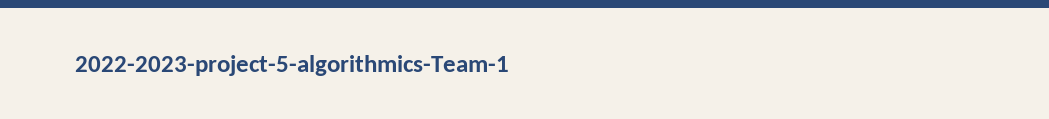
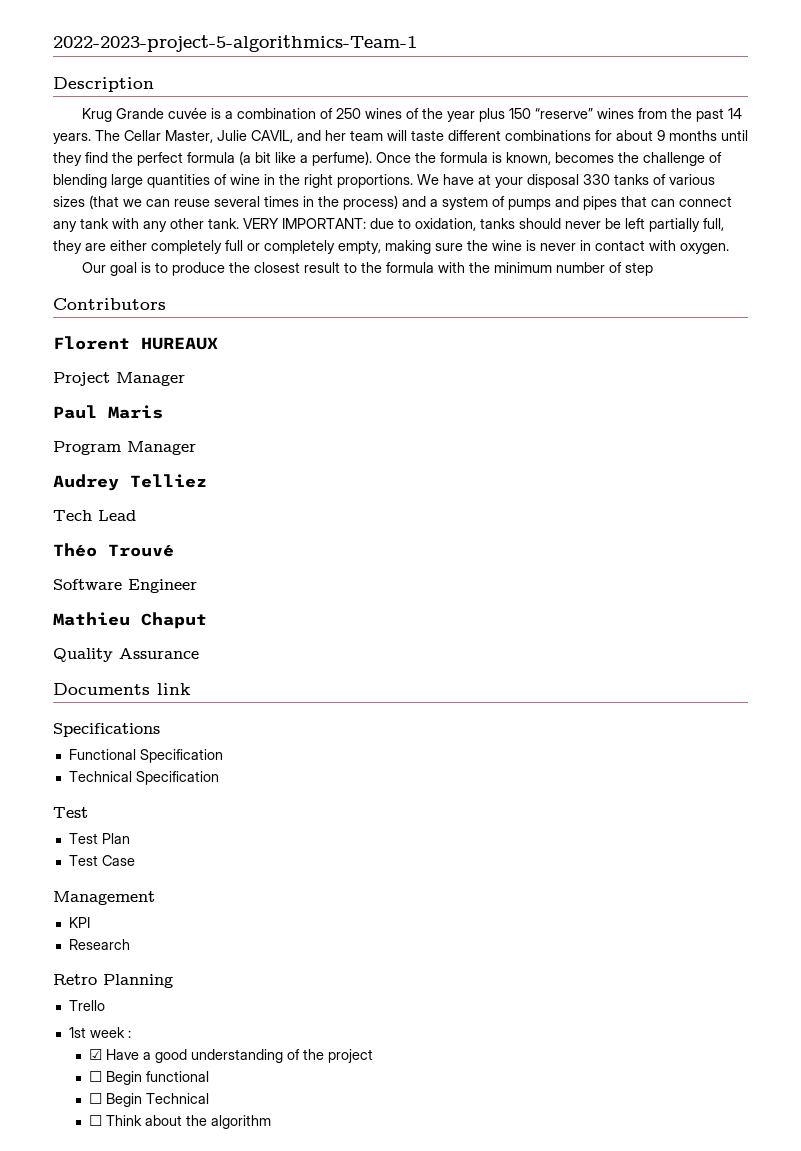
+ Description
+ Krug Grande cuvée is a combination of 250 wines of the year plus 150 “reserve” wines from the past 14 years. The Cellar Master, Julie CAVIL, and her team will taste different combinations for about 9 months until they find the perfect formula (a bit like a perfume). Once the formula is known, becomes the challenge of blending large quantities of wine in the right proportions. We have at your disposal 330 tanks of various sizes (that we can reuse several times in the process) and a system of pumps and pipes that can connect any tank with any other tank. VERY IMPORTANT: due to oxidation, tanks should never be left partially full, they are either completely full or completely empty, making sure the wine is never in contact with oxygen.
+ Our goal is to produce the closest result to the formula with the minimum number of step
+ Contributors
+ Florent HUREAUX
+ Project Manager
+ Paul Maris
+ Program Manager
+ Audrey Telliez
+ Tech Lead
+ Théo Trouvé
+ Software Engineer
+ Mathieu Chaput
+ Quality Assurance
+ Documents link
+ Specifications
+ Functional Specification
+ Technical Specification
+ Test
+ Test Plan
+ Test Case
+ Management
+ KPI
+ Research
+ Retro Planning
+ Trello
+ 1st week :
+ ☑ Have a good understanding of the project
+ ☐ Begin functional
+ ☐ Begin Technical
+ ☐ Think about the algorithm

